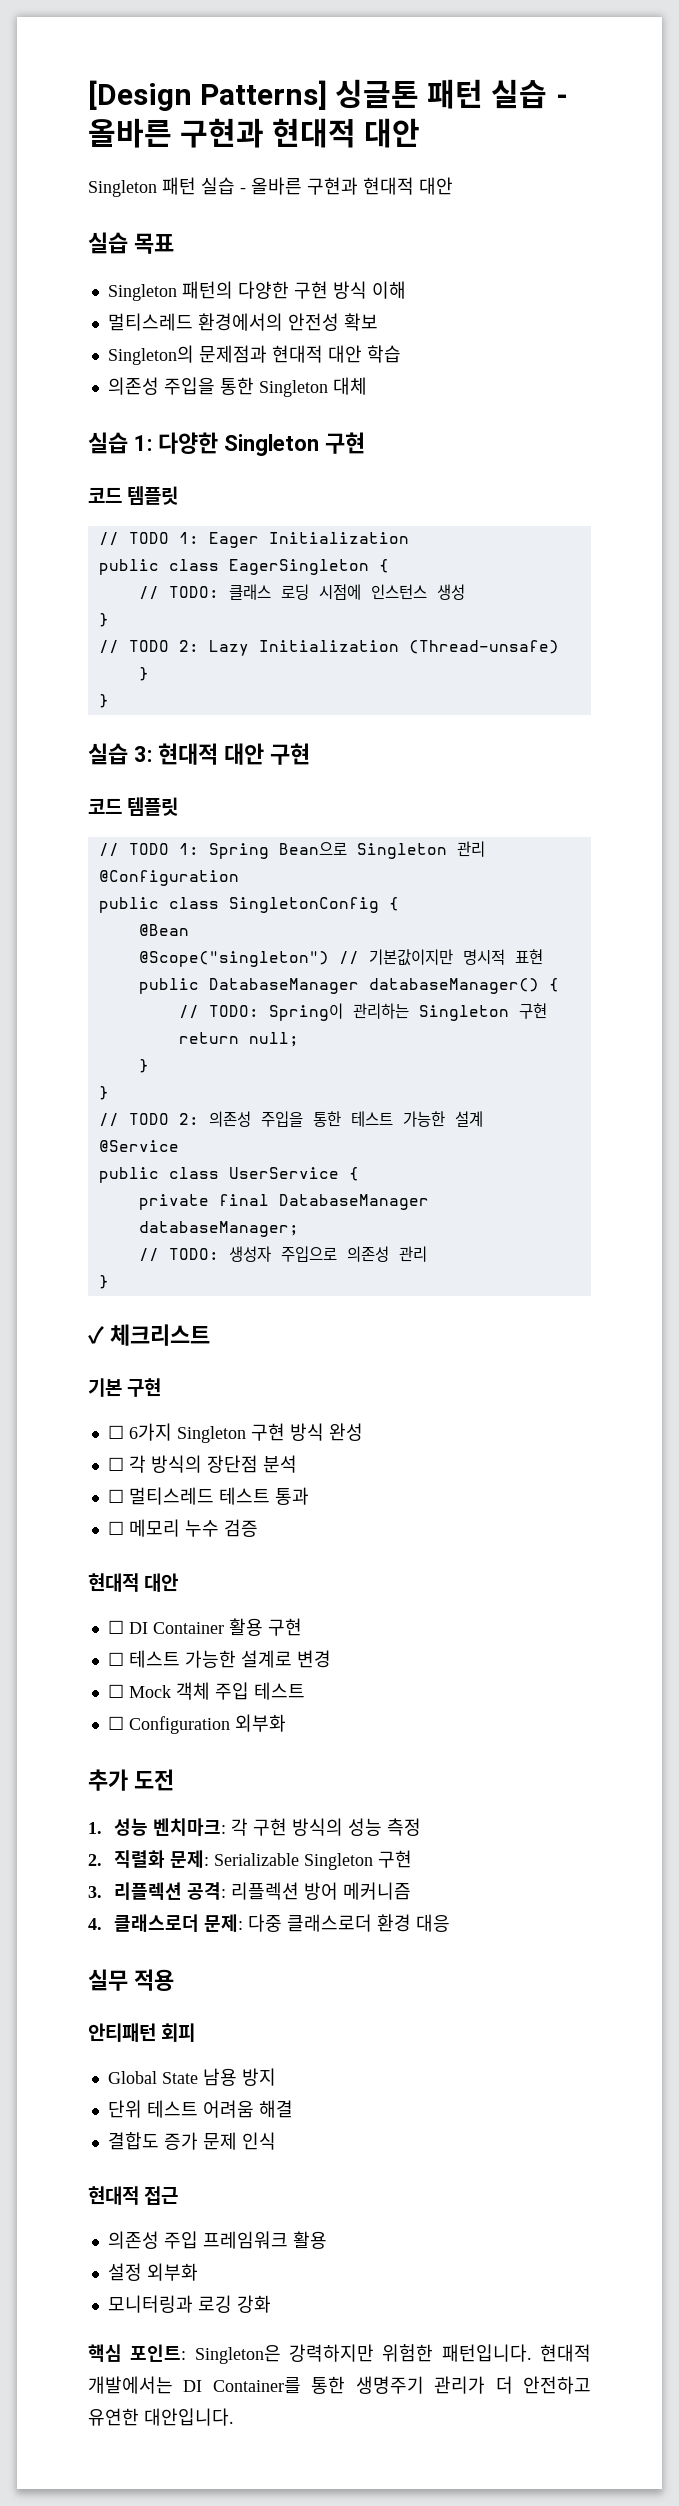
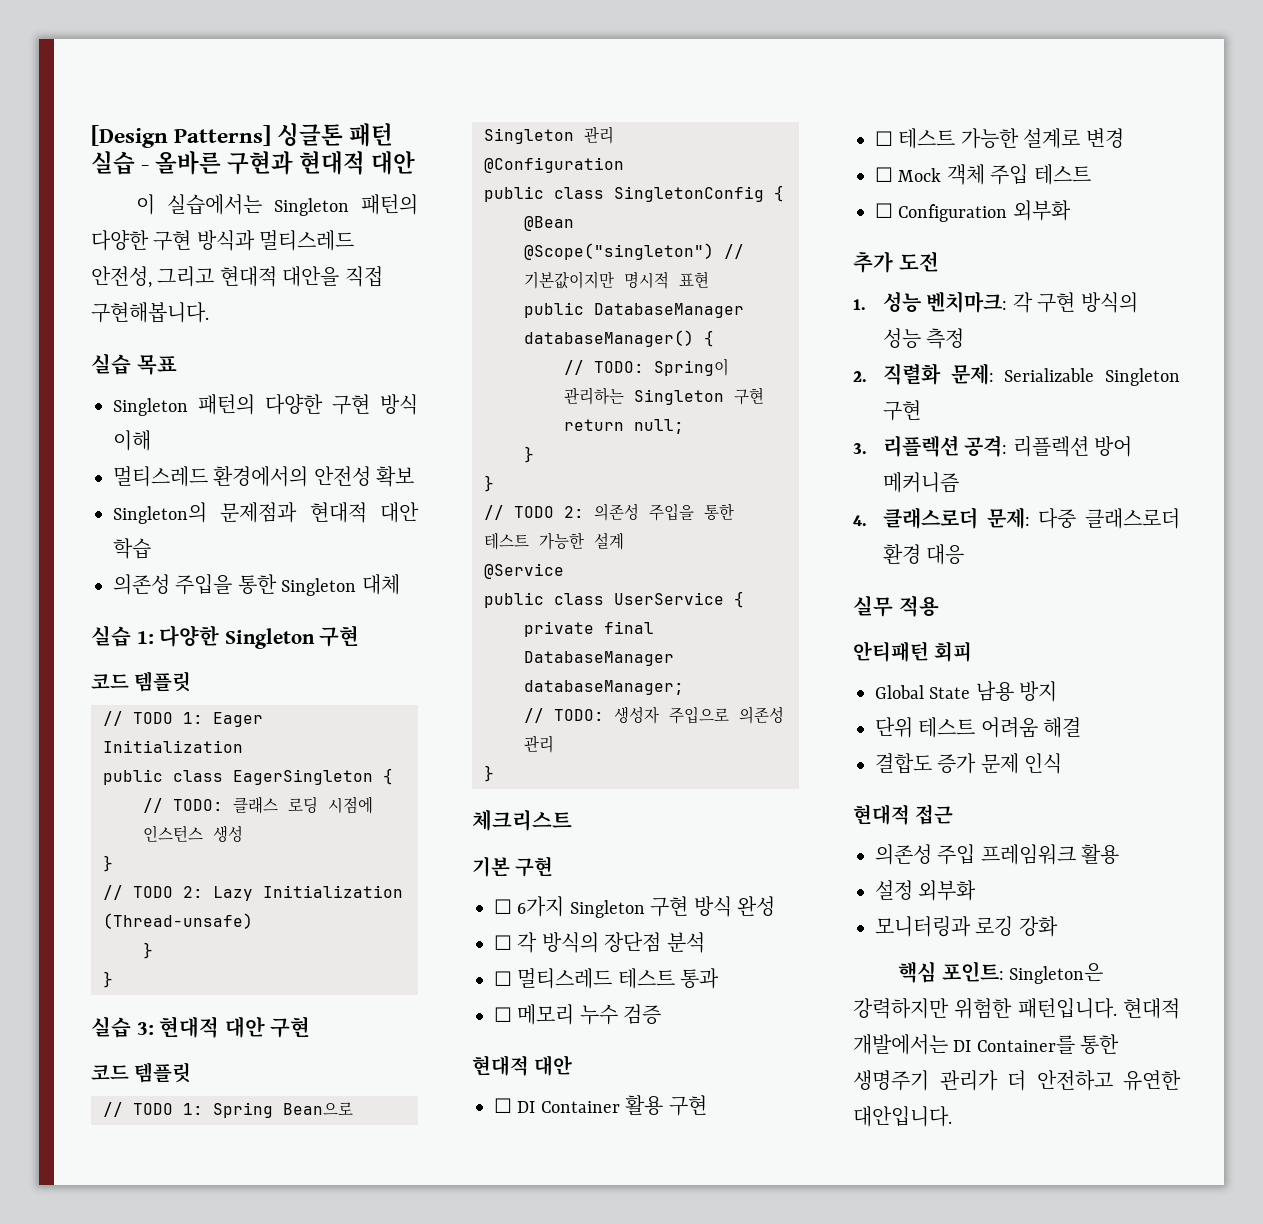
- Singleton 패턴 실습 - 올바른 구현과 현대적 대안
+ 이 실습에서는 Singleton 패턴의 다양한 구현 방식과 멀티스레드 안전성, 그리고 현대적 대안을 직접 구현해봅니다.
- ✓ 체크리스트
+ 체크리스트

